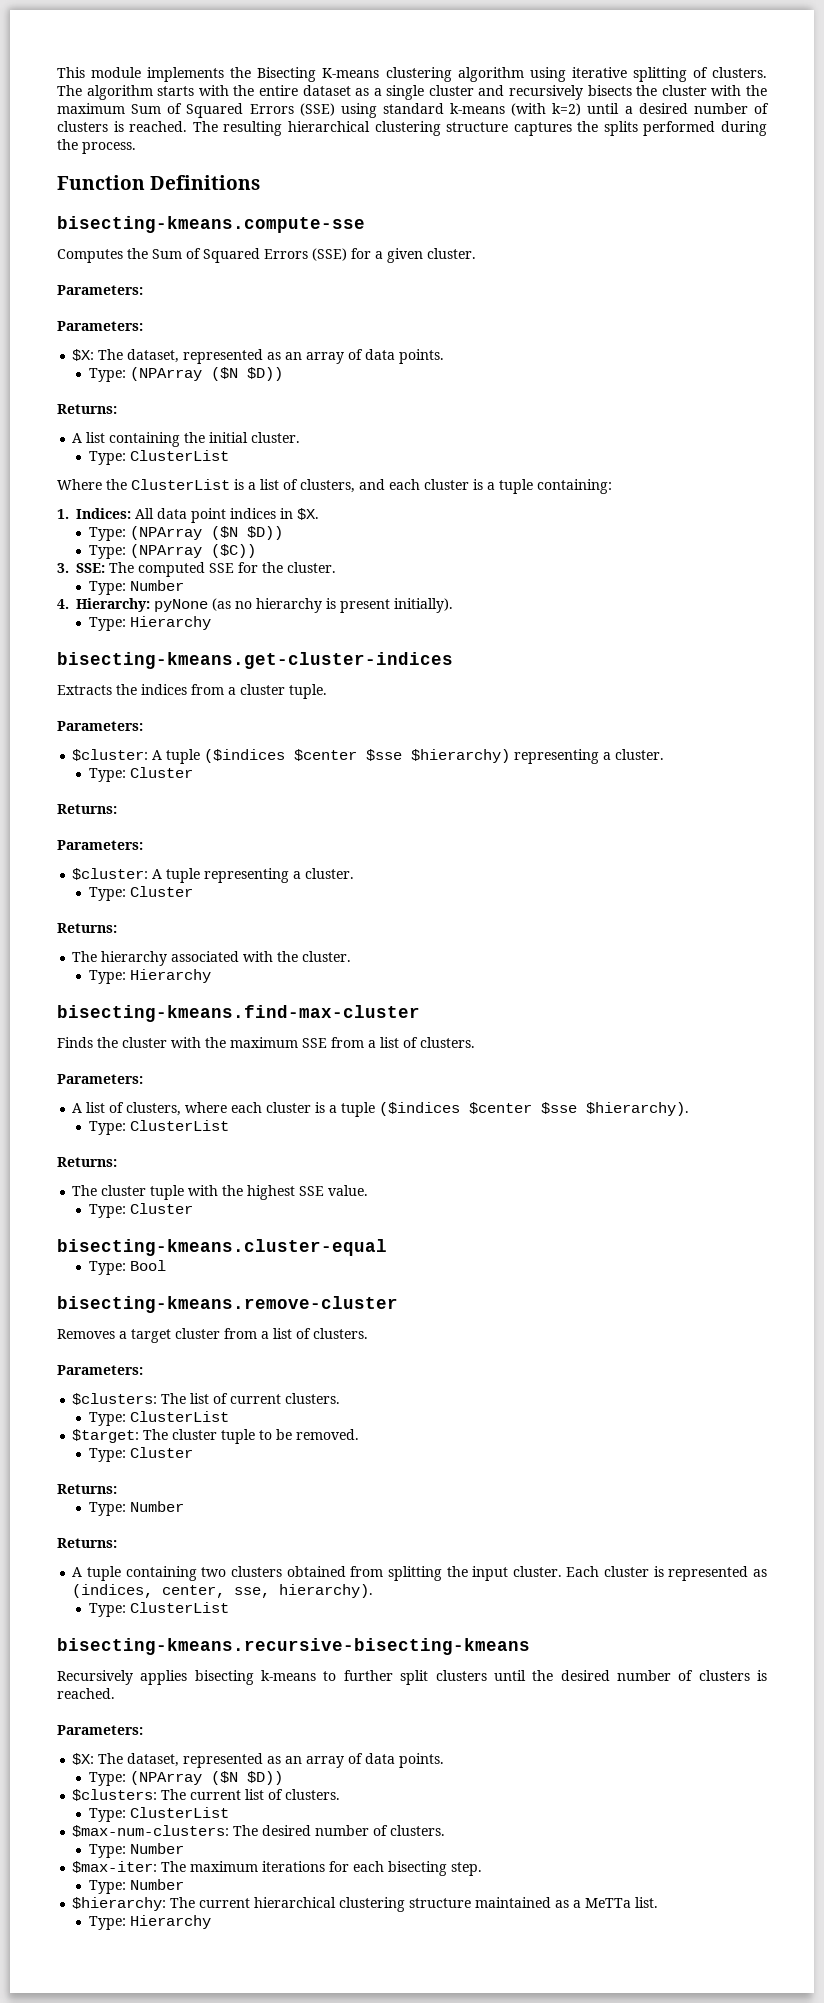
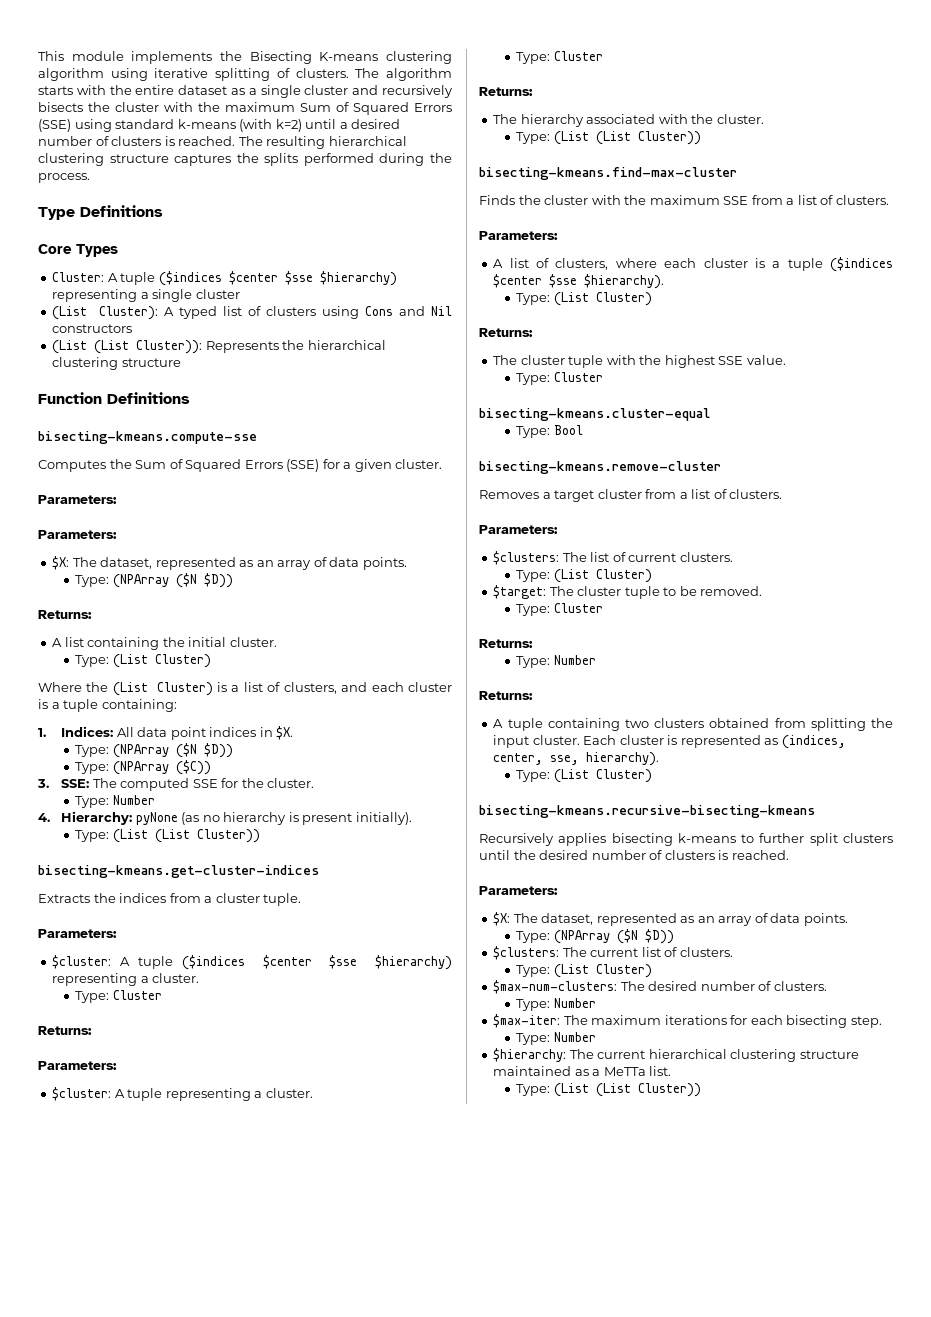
+ Type Definitions
+ Core Types
+ Cluster: A tuple ($indices $center $sse $hierarchy) representing a single cluster
+ (List Cluster): A typed list of clusters using Cons and Nil constructors
+ (List (List Cluster)): Represents the hierarchical clustering structure
  A list containing the initial cluster.
- Type: ClusterList
+ Type: (List Cluster)
- Where the ClusterList is a list of clusters, and each cluster is a tuple containing:
+ Where the (List Cluster) is a list of clusters, and each cluster is a tuple containing:
  4. Hierarchy: pyNone (as no hierarchy is present initially).
- Type: Hierarchy
+ Type: (List (List Cluster))
  The hierarchy associated with the cluster.
- Type: Hierarchy
+ Type: (List (List Cluster))
  A list of clusters, where each cluster is a tuple ($indices $center $sse $hierarchy).
- Type: ClusterList
+ Type: (List Cluster)
  $clusters: The list of current clusters.
- Type: ClusterList
+ Type: (List Cluster)
  Each cluster is represented as (indices, center, sse, hierarchy).
- Type: ClusterList
+ Type: (List Cluster)
  $clusters: The current list of clusters.
- Type: ClusterList
+ Type: (List Cluster)
  $hierarchy: The current hierarchical clustering structure maintained as a MeTTa list.
- Type: Hierarchy
+ Type: (List (List Cluster))

